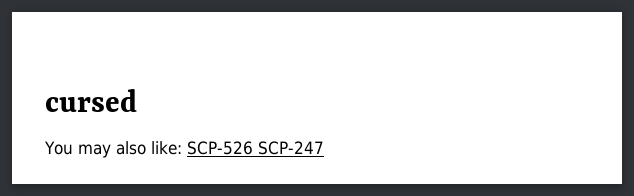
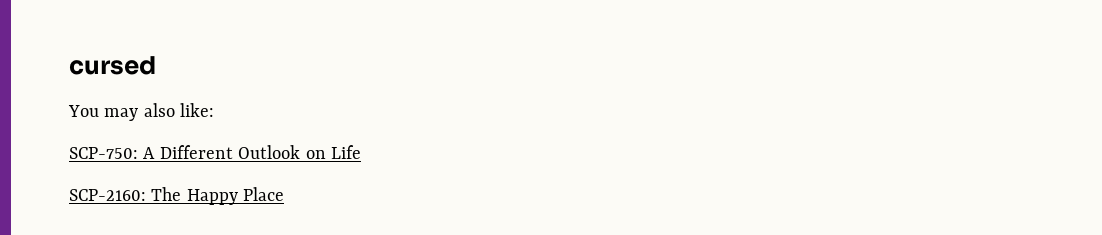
- You may also like: SCP-526 SCP-247
+ You may also like:
+ SCP-750: A Different Outlook on Life
+ SCP-2160: The Happy Place

